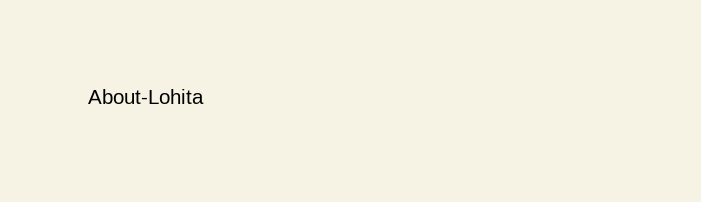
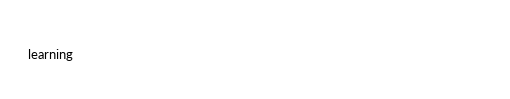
- About-Lohita
+ learning

